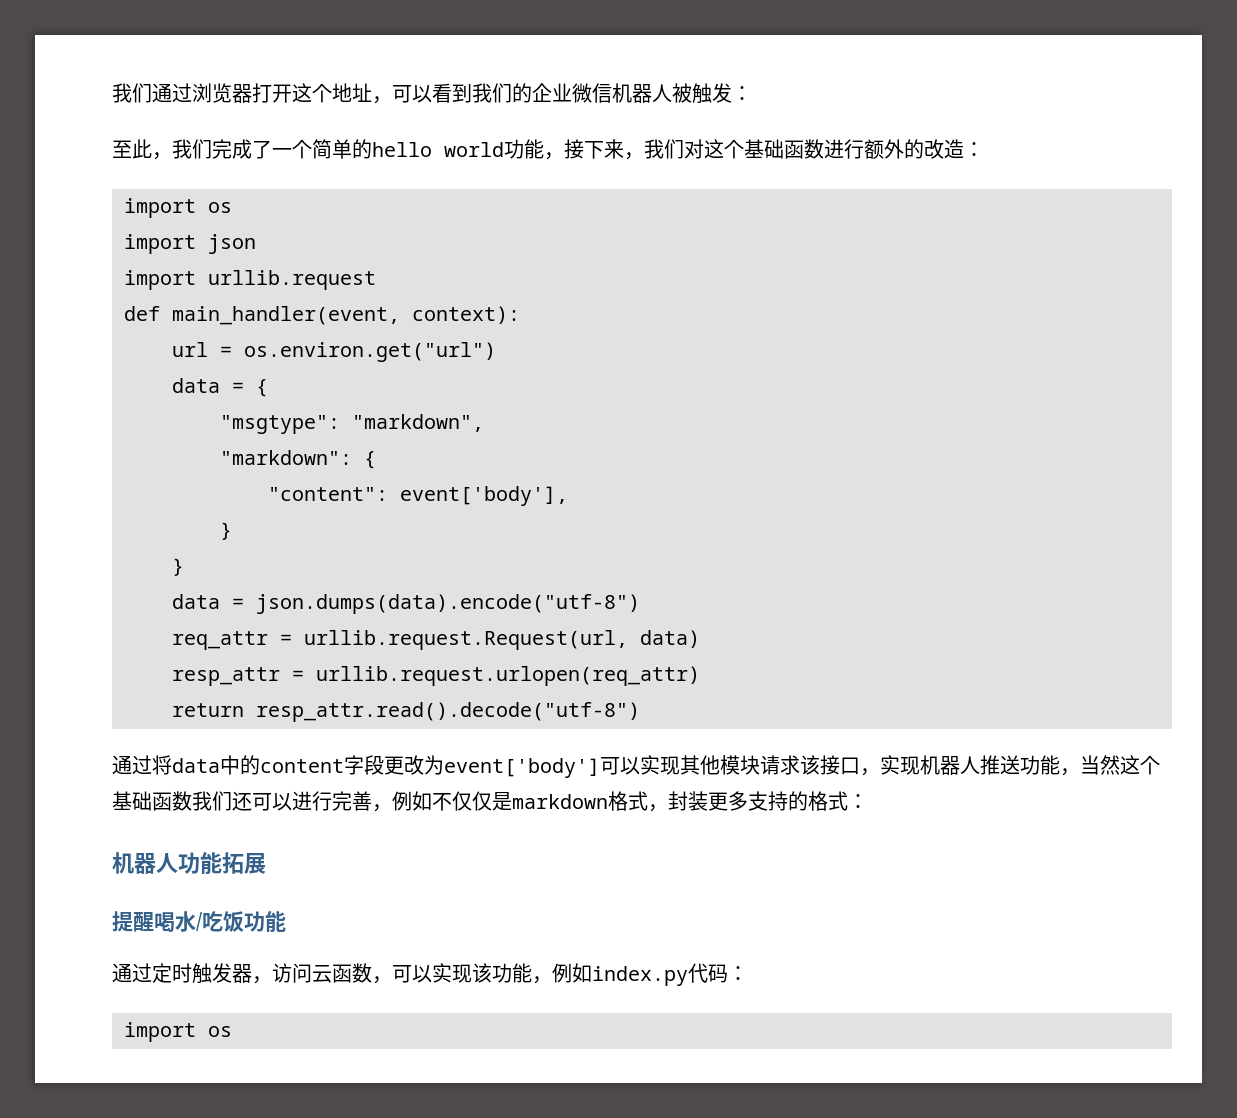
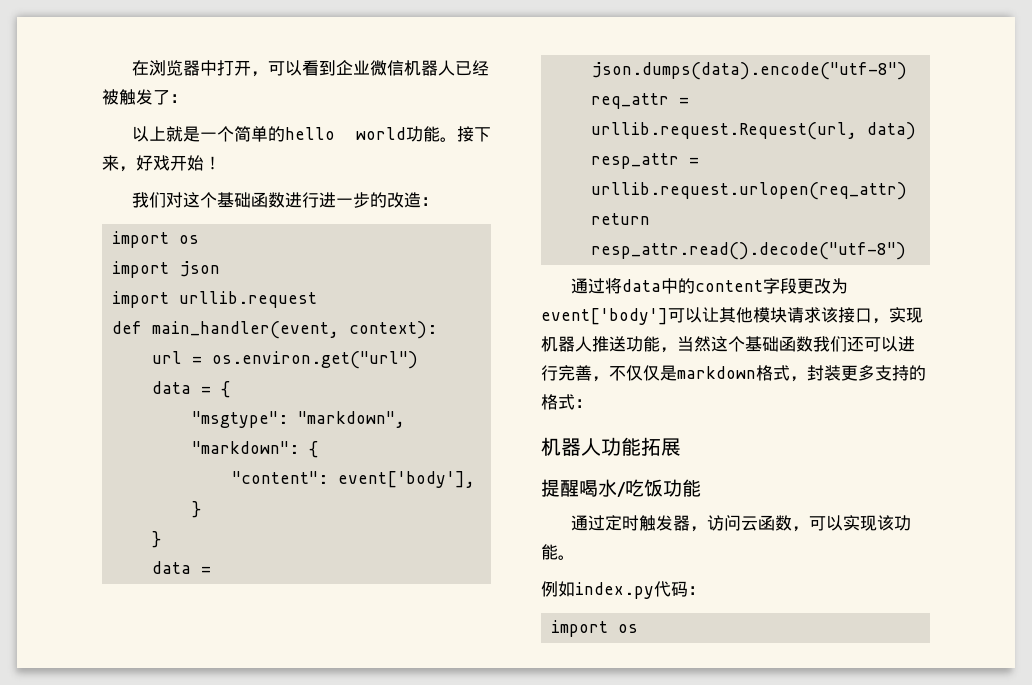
- 我们通过浏览器打开这个地址，可以看到我们的企业微信机器人被触发：
- 至此，我们完成了一个简单的hello world功能，接下来，我们对这个基础函数进行额外的改造：
+ 在浏览器中打开，可以看到企业微信机器人已经被触发了：
+ 以上就是一个简单的hello world功能。接下来，好戏开始！
+ 我们对这个基础函数进行进一步的改造：
- 通过将data中的content字段更改为event['body']可以实现其他模块请求该接口，实现机器人推送功能，当然这个基础函数我们还可以进行完善，例如不仅仅是markdown格式，封装更多支持的格式：
+ 通过将data中的content字段更改为event['body']可以让其他模块请求该接口，实现机器人推送功能，当然这个基础函数我们还可以进行完善，不仅仅是markdown格式，封装更多支持的格式：
- 通过定时触发器，访问云函数，可以实现该功能，例如index.py代码：
+ 通过定时触发器，访问云函数，可以实现该功能。
+ 例如index.py代码：

